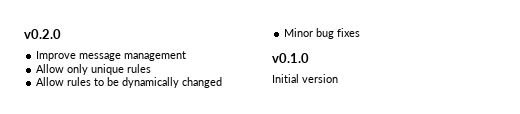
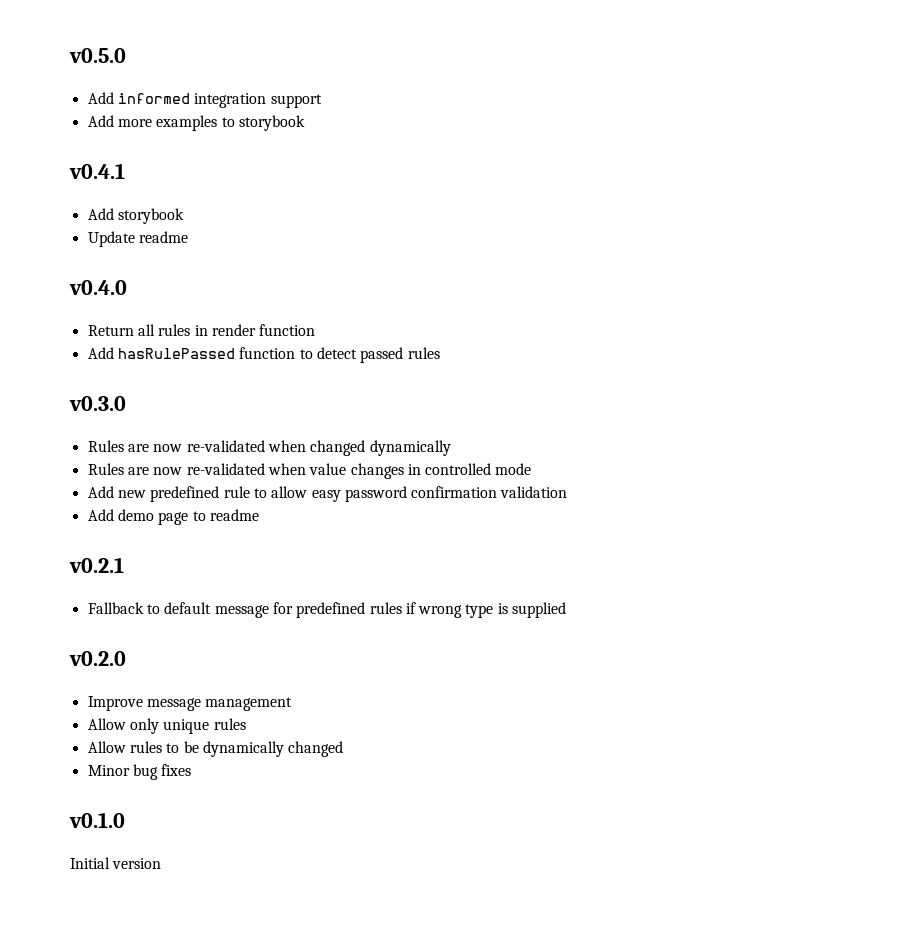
+ v0.5.0
+ Add informed integration support
+ Add more examples to storybook
+ v0.4.1
+ Add storybook
+ Update readme
+ v0.4.0
+ Return all rules in render function
+ Add hasRulePassed function to detect passed rules
+ v0.3.0
+ Rules are now re-validated when changed dynamically
+ Rules are now re-validated when value changes in controlled mode
+ Add new predefined rule to allow easy password confirmation validation
+ Add demo page to readme
+ v0.2.1
+ Fallback to default message for predefined rules if wrong type is supplied

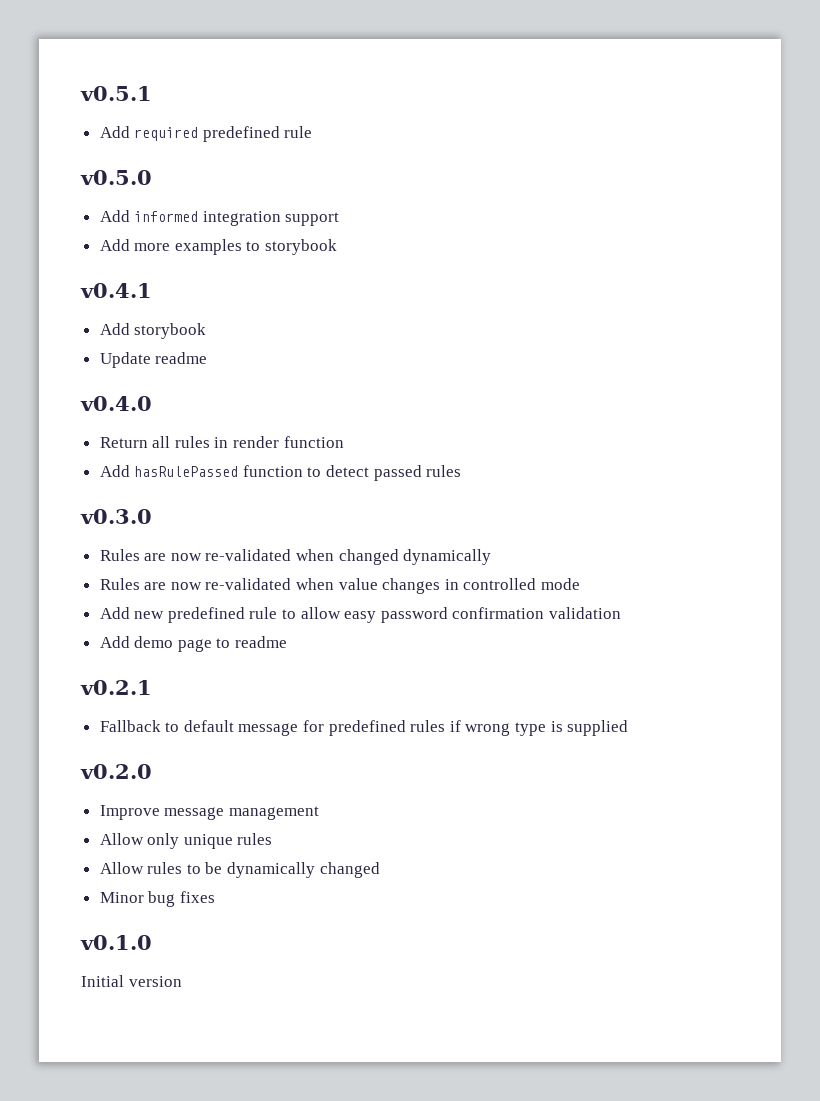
+ v0.5.1
+ Add required predefined rule

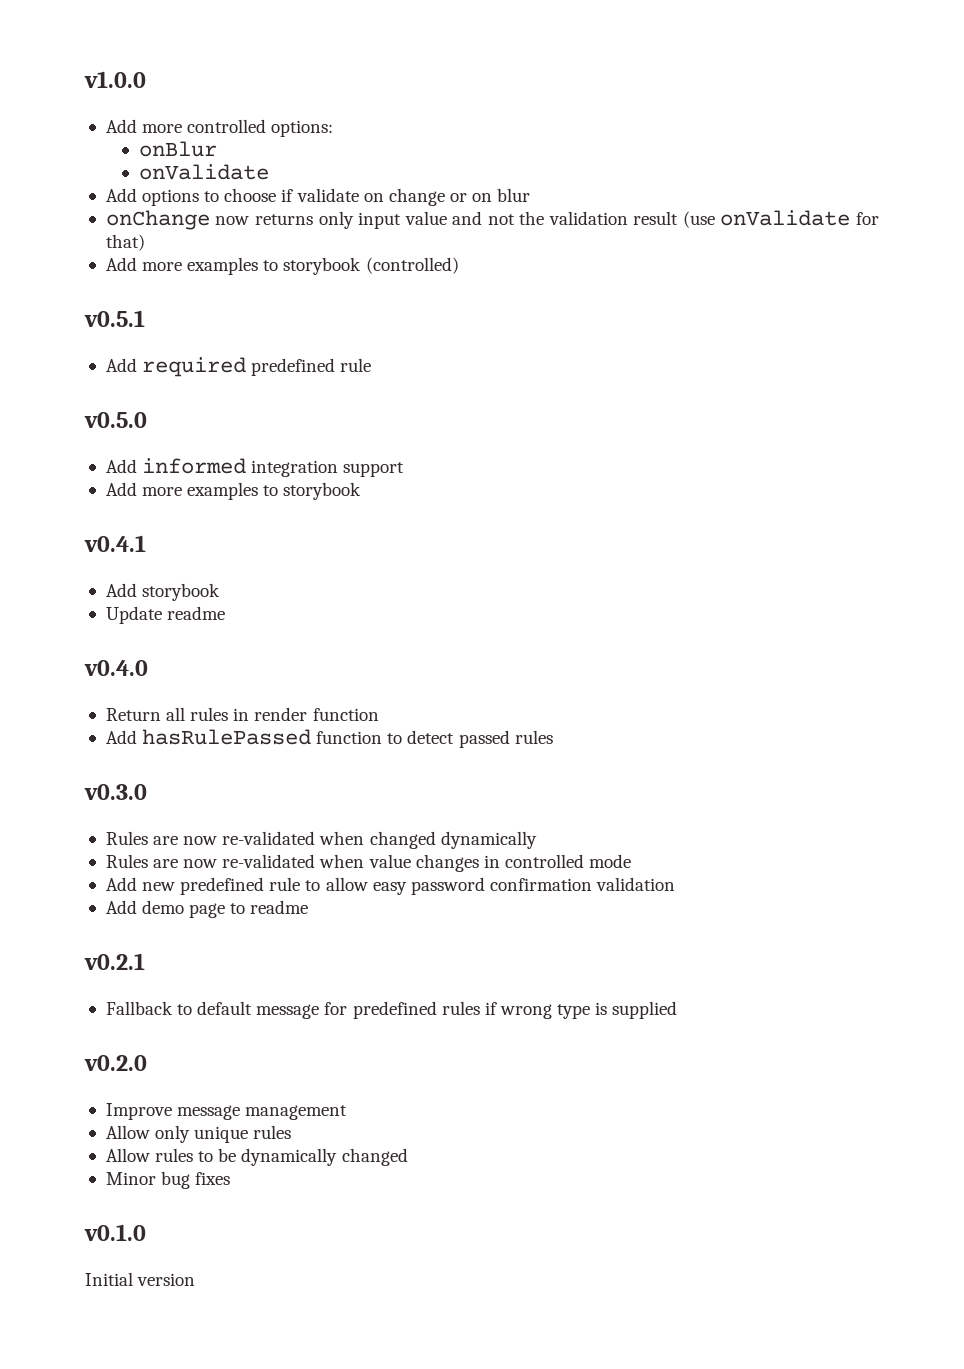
+ v1.0.0
+ Add more controlled options:
+ onBlur
+ onValidate
+ Add options to choose if validate on change or on blur
+ onChange now returns only input value and not the validation result (use onValidate for that)
+ Add more examples to storybook (controlled)

